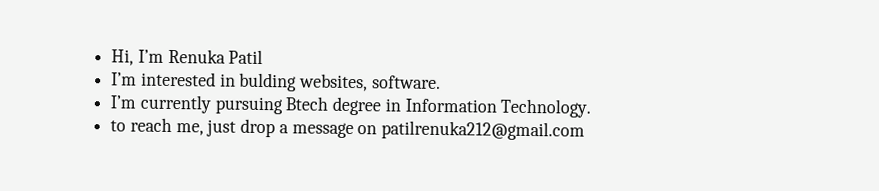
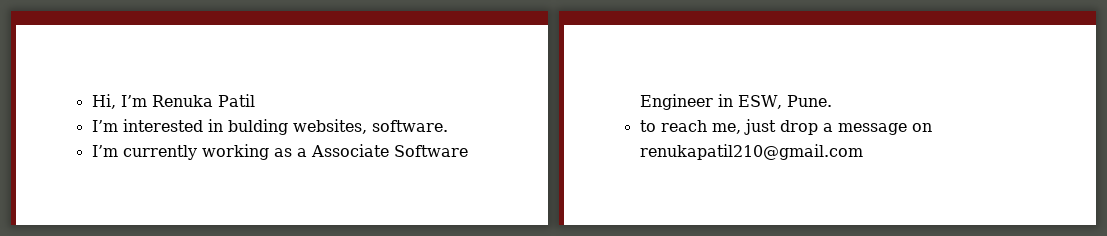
- I’m currently pursuing Btech degree in Information Technology.
+ I’m currently working as a Associate Software Engineer in ESW, Pune.
- to reach me, just drop a message on patilrenuka212@gmail.com
+ to reach me, just drop a message on renukapatil210@gmail.com

